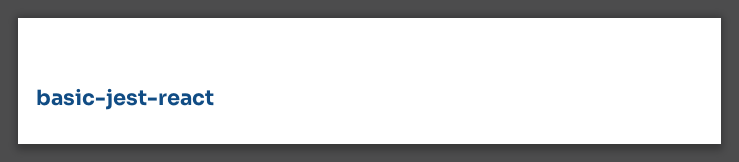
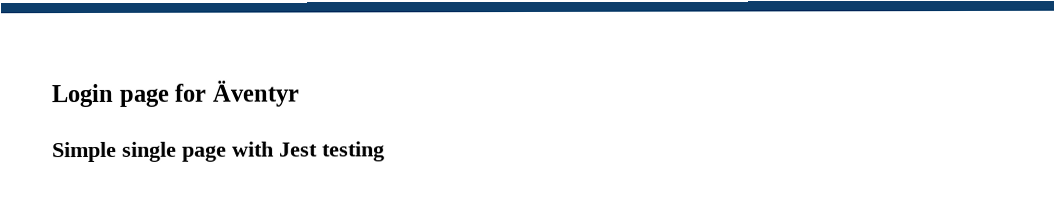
- basic-jest-react
+ Login page for Äventyr
+ Simple single page with Jest testing

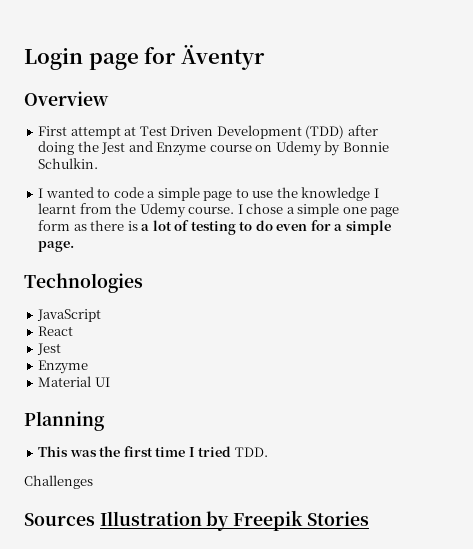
- Simple single page with Jest testing
+ Overview
+ First attempt at Test Driven Development (TDD) after doing the Jest and Enzyme course on Udemy by Bonnie Schulkin.
+ I wanted to code a simple page to use the knowledge I learnt from the Udemy course. I chose a simple one page form as there is a lot of testing to do even for a simple page.
+ Technologies
+ JavaScript
+ React
+ Jest
+ Enzyme
+ Material UI
+ Planning
+ This was the first time I tried TDD.
+ Challenges
+ Sources Illustration by Freepik Stories

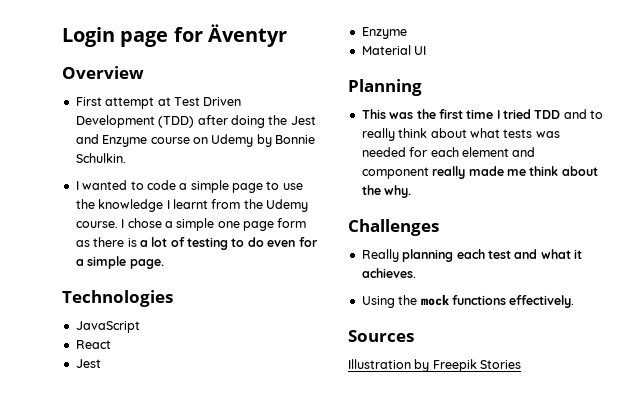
- This was the first time I tried TDD.
+ This was the first time I tried TDD and to really think about what tests was needed for each element and component really made me think about the why.
  Challenges
+ Really planning each test and what it achieves.
+ Using the mock functions effectively.
- Sources Illustration by Freepik Stories
+ Sources
+ Illustration by Freepik Stories

